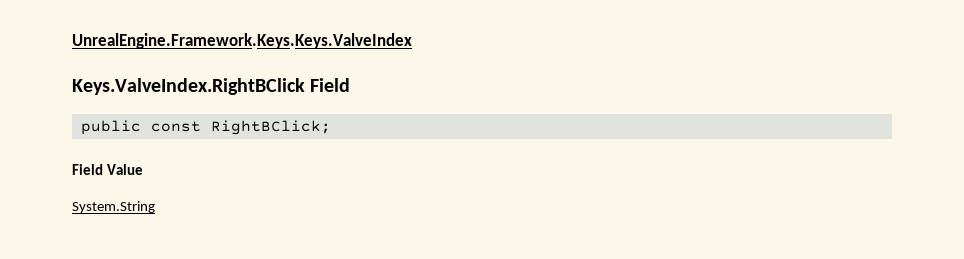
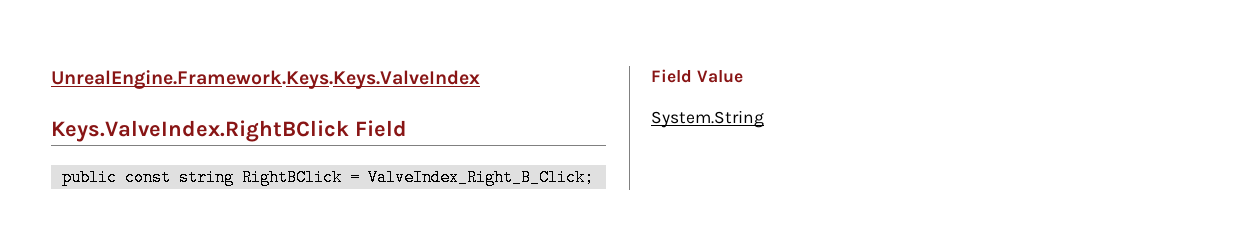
- public const RightBClick;
+ public const string RightBClick = ValveIndex_Right_B_Click;

